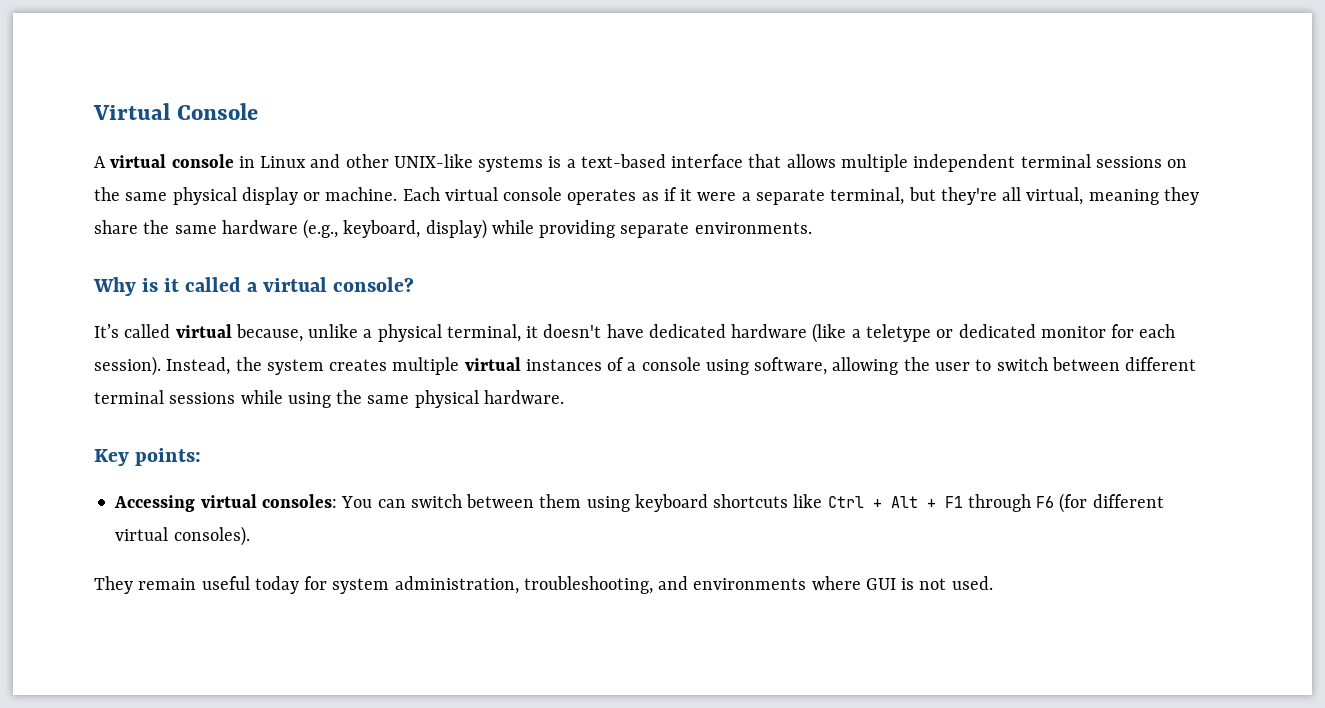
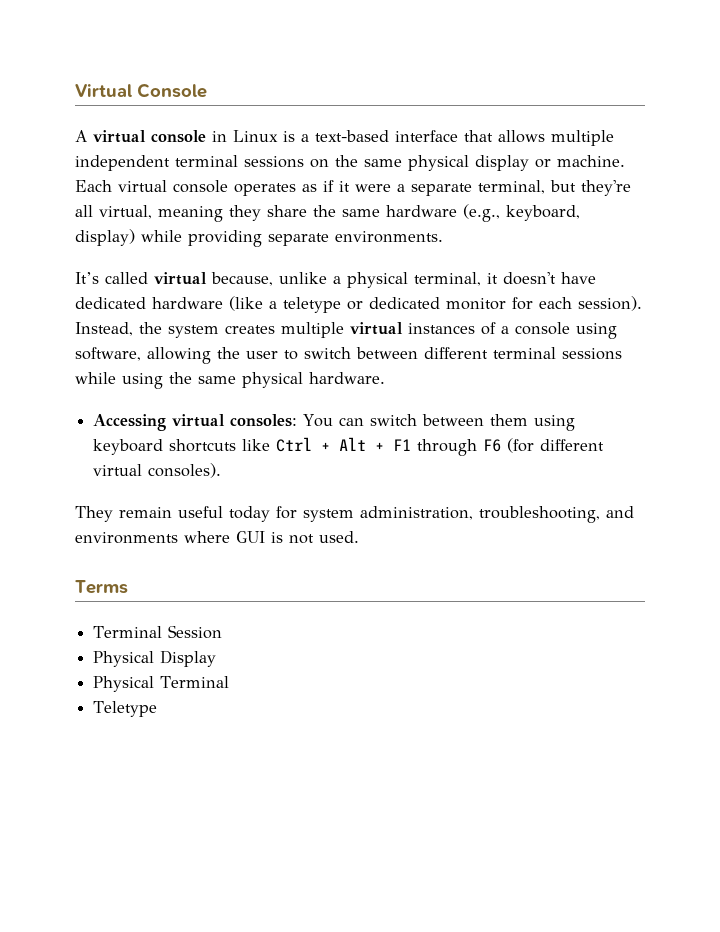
- A virtual console in Linux and other UNIX-like systems is a text-based interface that allows multiple independent terminal sessions on the same physical display or machine.
+ A virtual console in Linux is a text-based interface that allows multiple independent terminal sessions on the same physical display or machine.
- Why is it called a virtual console?
- Key points:
+ Terms
+ Terminal Session
+ Physical Display
+ Physical Terminal
+ Teletype

